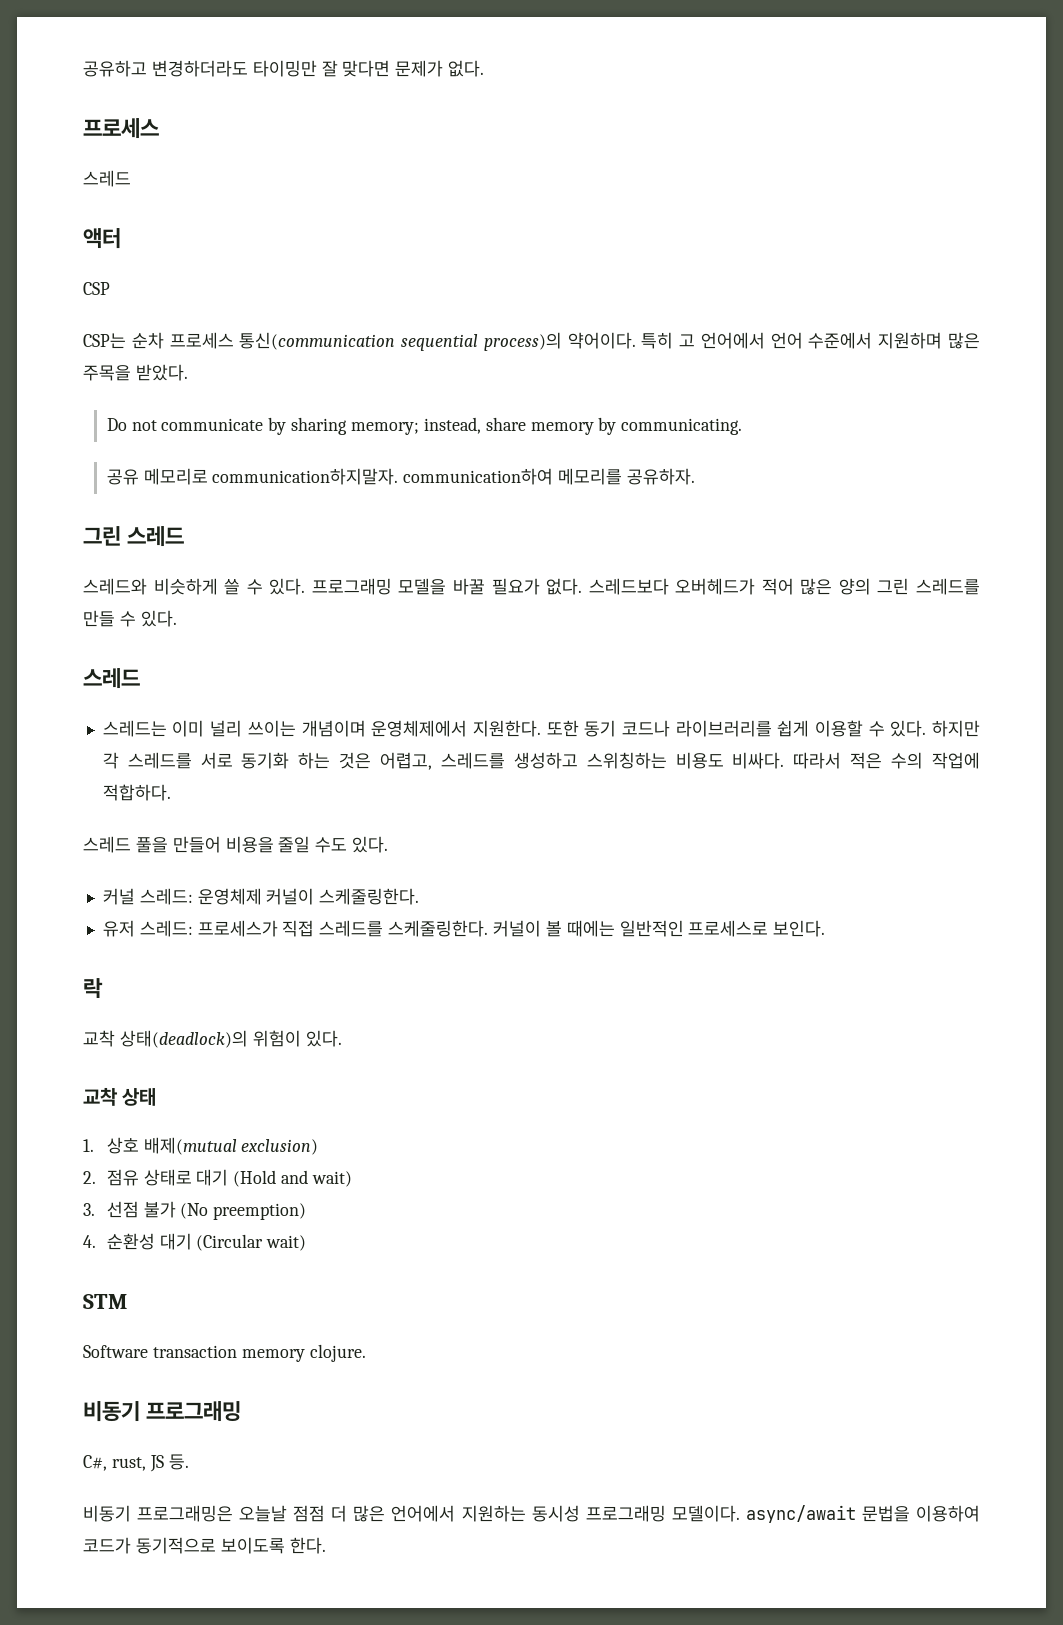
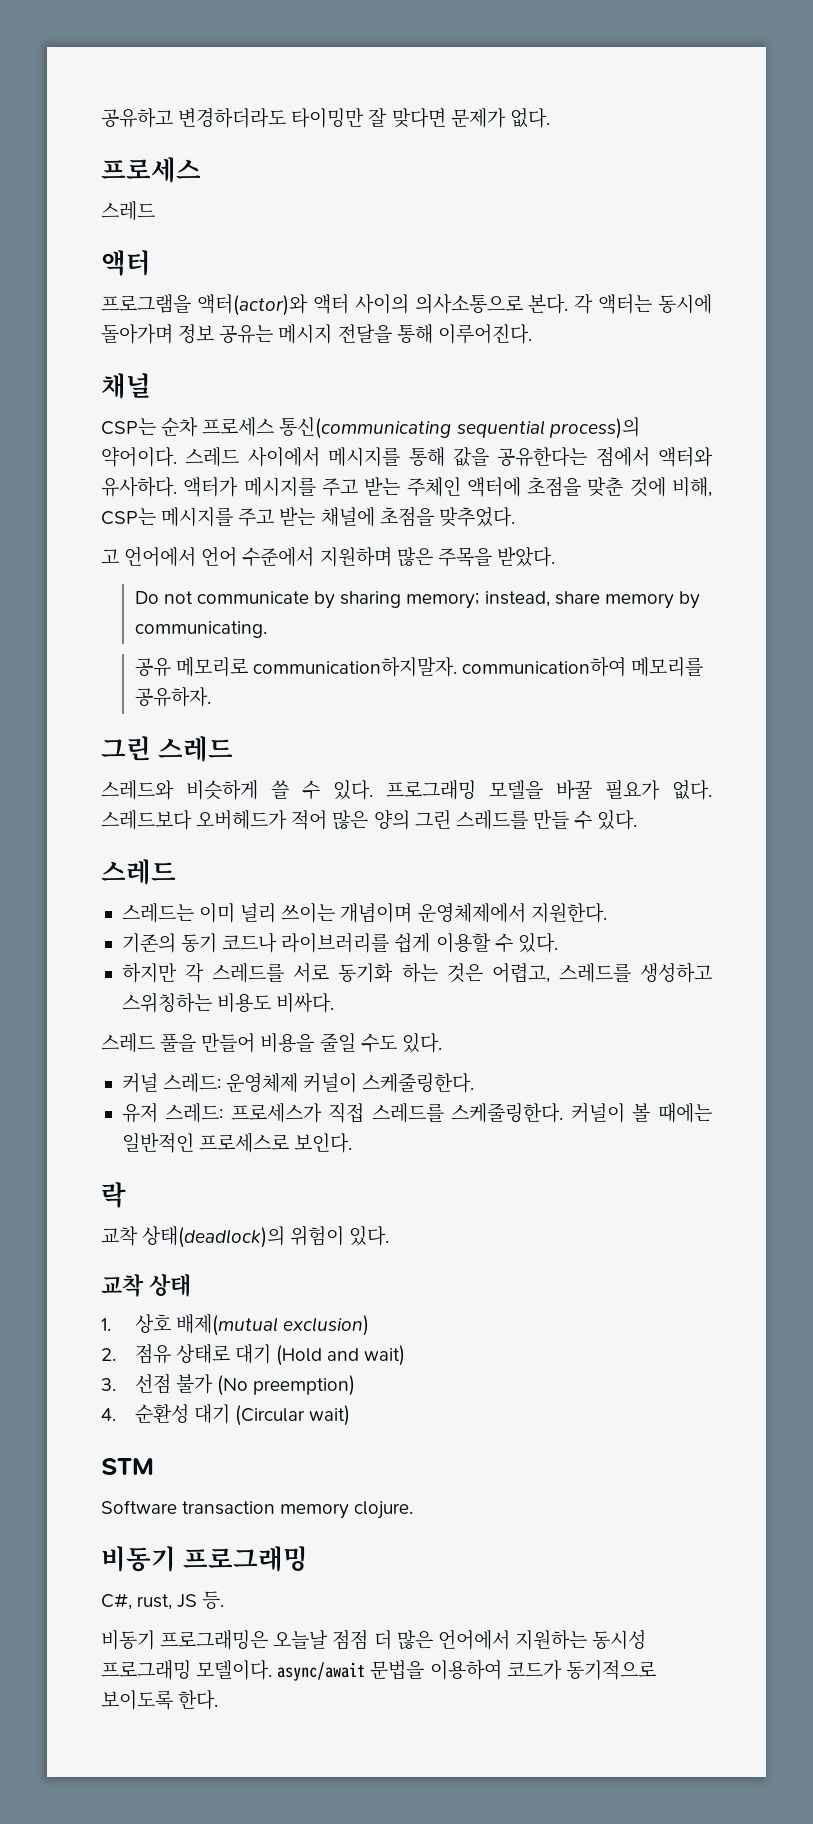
- CSP
+ 프로그램을 액터(actor)와 액터 사이의 의사소통으로 본다. 각 액터는 동시에 돌아가며 정보 공유는 메시지 전달을 통해 이루어진다.
+ 채널
- CSP는 순차 프로세스 통신(communication sequential process)의 약어이다.
+ CSP는 순차 프로세스 통신(communicating sequential process)의 약어이다.
- 특히 고 언어에서 언어 수준에서 지원하며 많은 주목을 받았다.
+ 스레드 사이에서 메시지를 통해 값을 공유한다는 점에서 액터와 유사하다. 액터가 메시지를 주고 받는 주체인 액터에 초점을 맞춘 것에 비해, CSP는 메시지를 주고 받는 채널에 초점을 맞추었다.
+ 고 언어에서 언어 수준에서 지원하며 많은 주목을 받았다.
- 스레드는 이미 널리 쓰이는 개념이며 운영체제에서 지원한다. 또한 동기 코드나 라이브러리를 쉽게 이용할 수 있다. 하지만 각 스레드를 서로 동기화 하는 것은 어렵고, 스레드를 생성하고 스위칭하는 비용도 비싸다. 따라서 적은 수의 작업에 적합하다.
+ 스레드는 이미 널리 쓰이는 개념이며 운영체제에서 지원한다.
+ 기존의 동기 코드나 라이브러리를 쉽게 이용할 수 있다.
+ 하지만 각 스레드를 서로 동기화 하는 것은 어렵고, 스레드를 생성하고 스위칭하는 비용도 비싸다.

